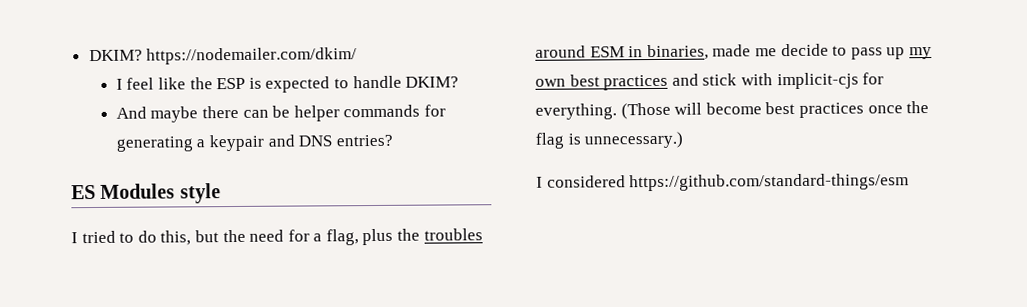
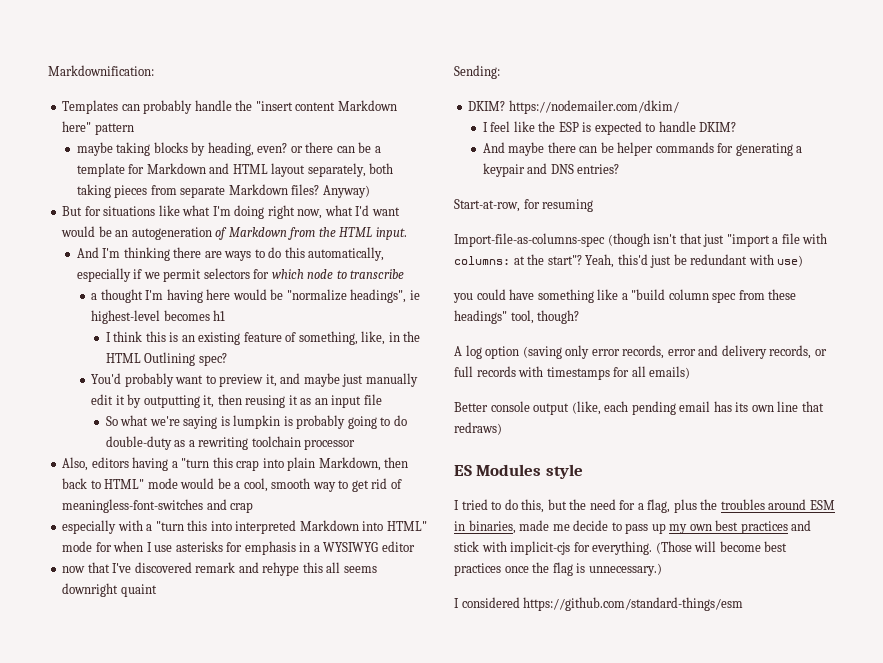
+ Markdownification:
+ Templates can probably handle the "insert content Markdown here" pattern
+ maybe taking blocks by heading, even? or there can be a template for Markdown and HTML layout separately, both taking pieces from separate Markdown files? Anyway)
+ But for situations like what I'm doing right now, what I'd want would be an autogeneration of Markdown from the HTML input.
+ And I'm thinking there are ways to do this automatically, especially if we permit selectors for which node to transcribe
+ a thought I'm having here would be "normalize headings", ie highest-level becomes h1
+ I think this is an existing feature of something, like, in the HTML Outlining spec?
+ You'd probably want to preview it, and maybe just manually edit it by outputting it, then reusing it as an input file
+ So what we're saying is lumpkin is probably going to do double-duty as a rewriting toolchain processor
+ Also, editors having a "turn this crap into plain Markdown, then back to HTML" mode would be a cool, smooth way to get rid of meaningless-font-switches and crap
+ especially with a "turn this into interpreted Markdown into HTML" mode for when I use asterisks for emphasis in a WYSIWYG editor
+ now that I've discovered remark and rehype this all seems downright quaint
+ Sending:
+ Start-at-row, for resuming
+ Import-file-as-columns-spec (though isn't that just "import a file with columns: at the start"? Yeah, this'd just be redundant with use)
+ you could have something like a "build column spec from these headings" tool, though?
+ A log option (saving only error records, error and delivery records, or full records with timestamps for all emails)
+ Better console output (like, each pending email has its own line that redraws)

